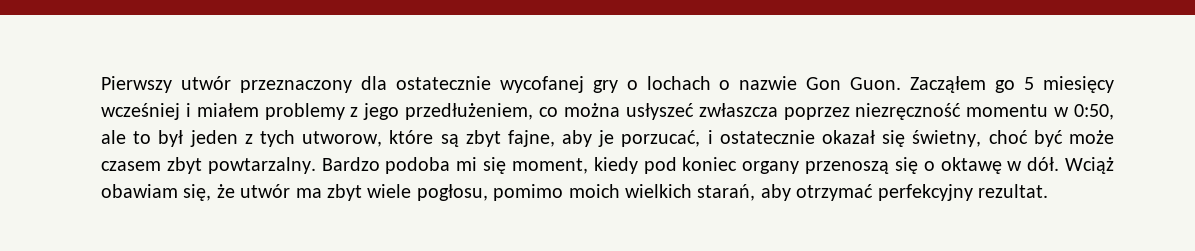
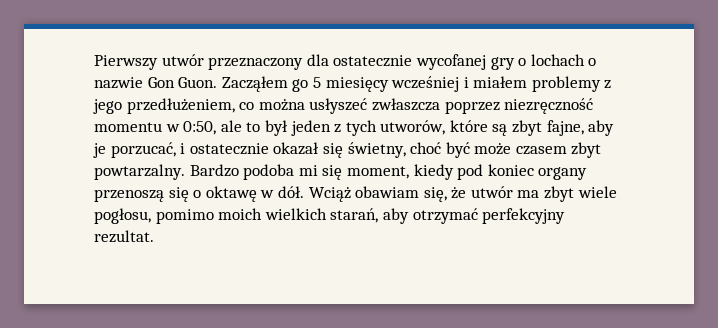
- Zacząłem go 5 miesięcy wcześniej i miałem problemy z jego przedłużeniem, co można usłyszeć zwłaszcza poprzez niezręczność momentu w 0:50, ale to był jeden z tych utworow, które są zbyt fajne, aby je porzucać, i ostatecznie okazał się świetny, choć być może czasem zbyt powtarzalny.
+ Zacząłem go 5 miesięcy wcześniej i miałem problemy z jego przedłużeniem, co można usłyszeć zwłaszcza poprzez niezręczność momentu w 0:50, ale to był jeden z tych utworów, które są zbyt fajne, aby je porzucać, i ostatecznie okazał się świetny, choć być może czasem zbyt powtarzalny.

